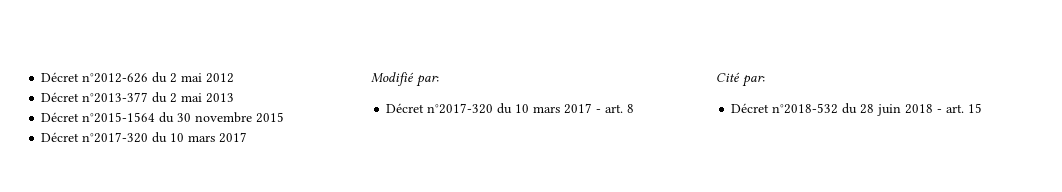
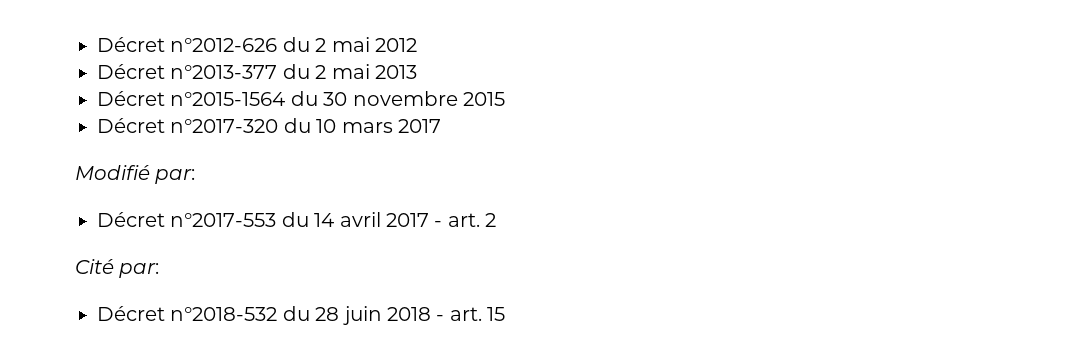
- Décret n°2017-320 du 10 mars 2017 - art. 8
+ Décret n°2017-553 du 14 avril 2017 - art. 2

